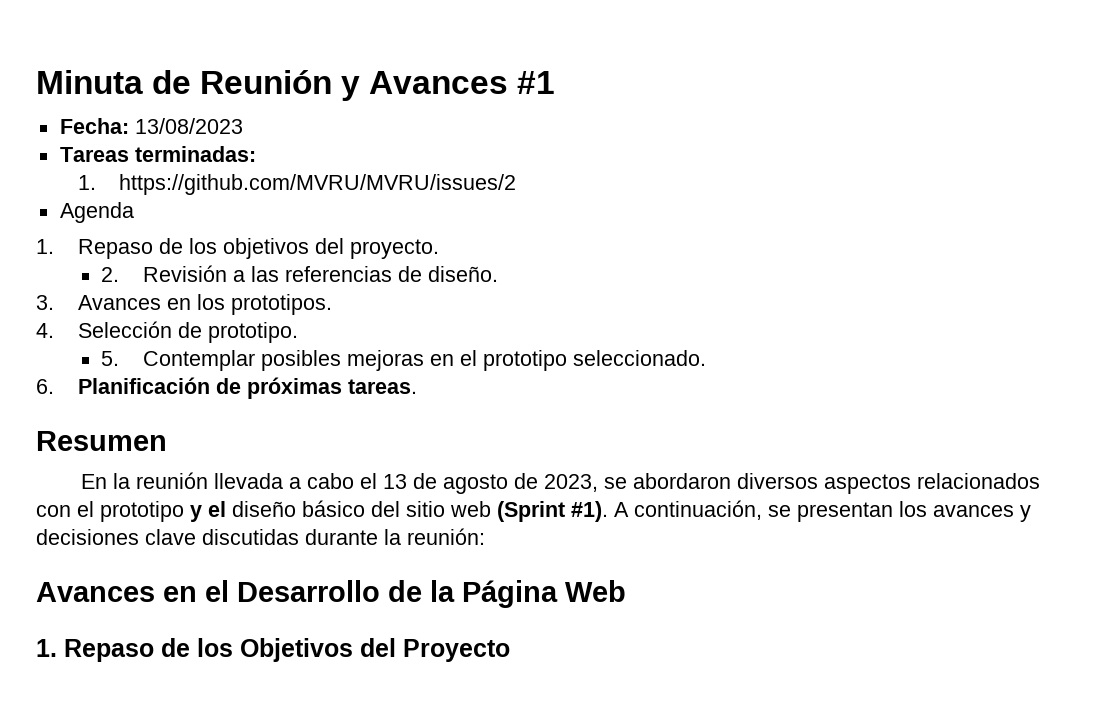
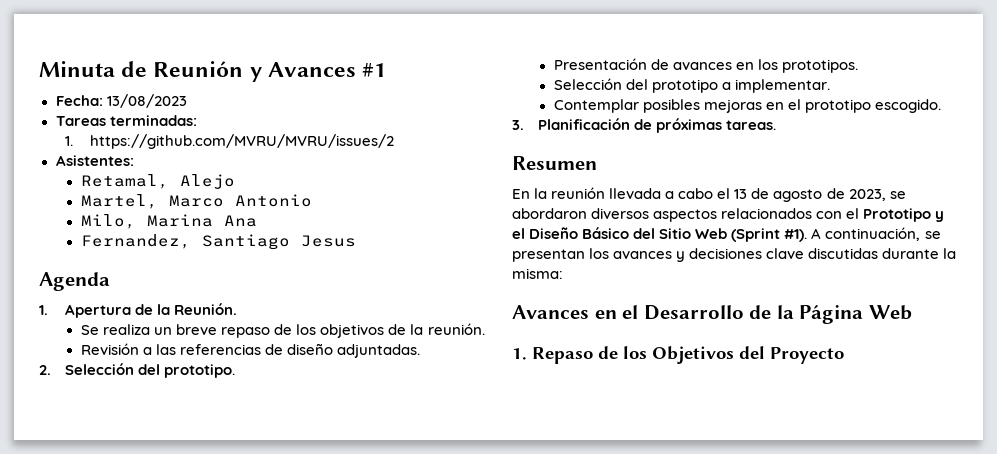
+ Asistentes:
+ Retamal, Alejo
+ Martel, Marco Antonio
+ Milo, Marina Ana
+ Fernandez, Santiago Jesus
  Agenda
- 1. Repaso de los objetivos del proyecto.
- 2. Revisión a las referencias de diseño.
- 3. Avances en los prototipos.
- 4. Selección de prototipo.
- 5. Contemplar posibles mejoras en el prototipo seleccionado.
- 6. Planificación de próximas tareas.
+ 1. Apertura de la Reunión.
+ Se realiza un breve repaso de los objetivos de la reunión.
+ Revisión a las referencias de diseño adjuntadas.
+ 2. Selección del prototipo.
+ Presentación de avances en los prototipos.
+ Selección del prototipo a implementar.
+ Contemplar posibles mejoras en el prototipo escogido.
+ 3. Planificación de próximas tareas.
- En la reunión llevada a cabo el 13 de agosto de 2023, se abordaron diversos aspectos relacionados con el prototipo y el diseño básico del sitio web (Sprint #1).
+ En la reunión llevada a cabo el 13 de agosto de 2023, se abordaron diversos aspectos relacionados con el Prototipo y el Diseño Básico del Sitio Web (Sprint #1).
- A continuación, se presentan los avances y decisiones clave discutidas durante la reunión:
+ A continuación, se presentan los avances y decisiones clave discutidas durante la misma:

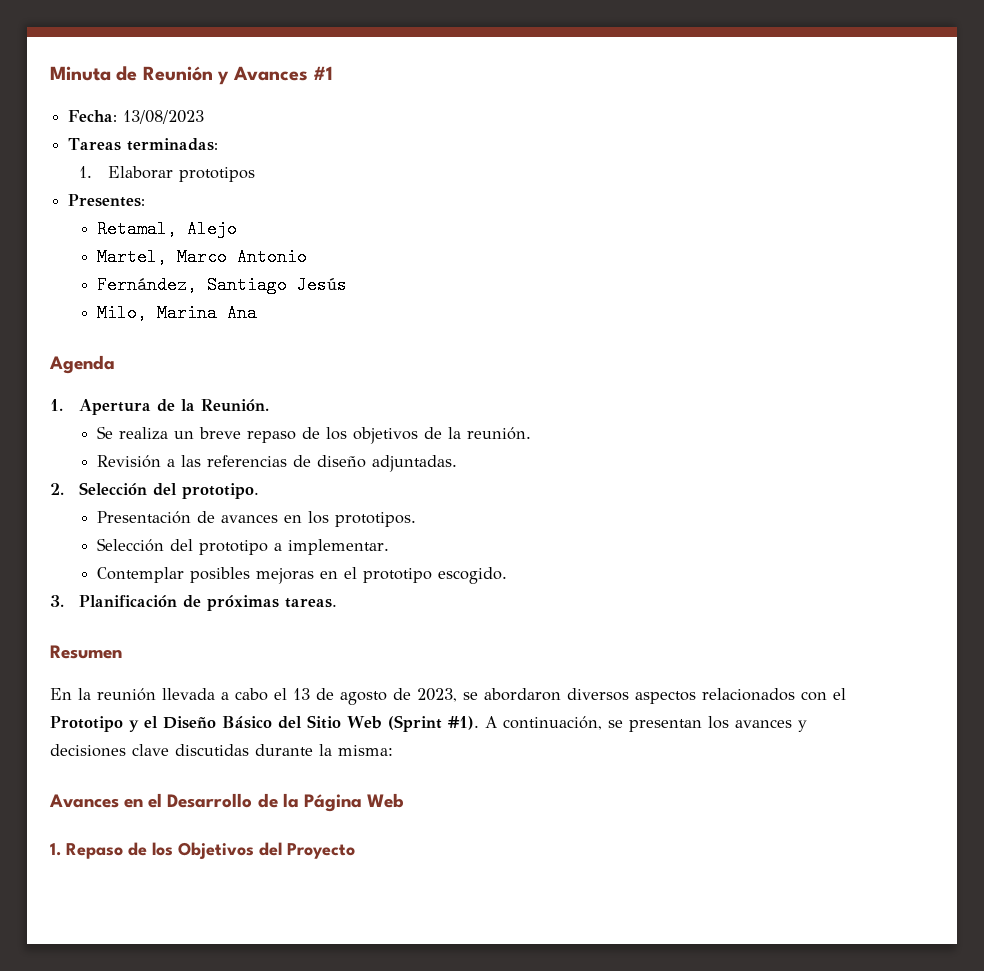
- 1. https://github.com/MVRU/MVRU/issues/2
- Asistentes:
+ 1. Elaborar prototipos
+ Presentes:
+ Fernández, Santiago Jesús
- Fernandez, Santiago Jesus

